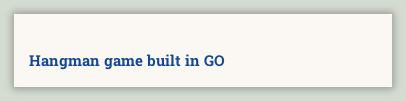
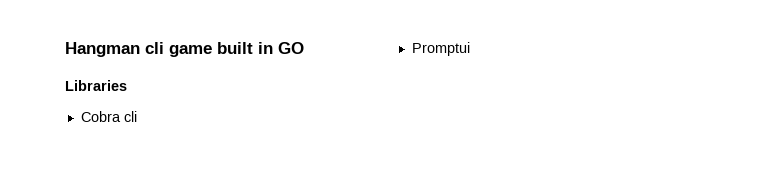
- Hangman game built in GO
+ Hangman cli game built in GO
+ Libraries
+ Cobra cli
+ Promptui

